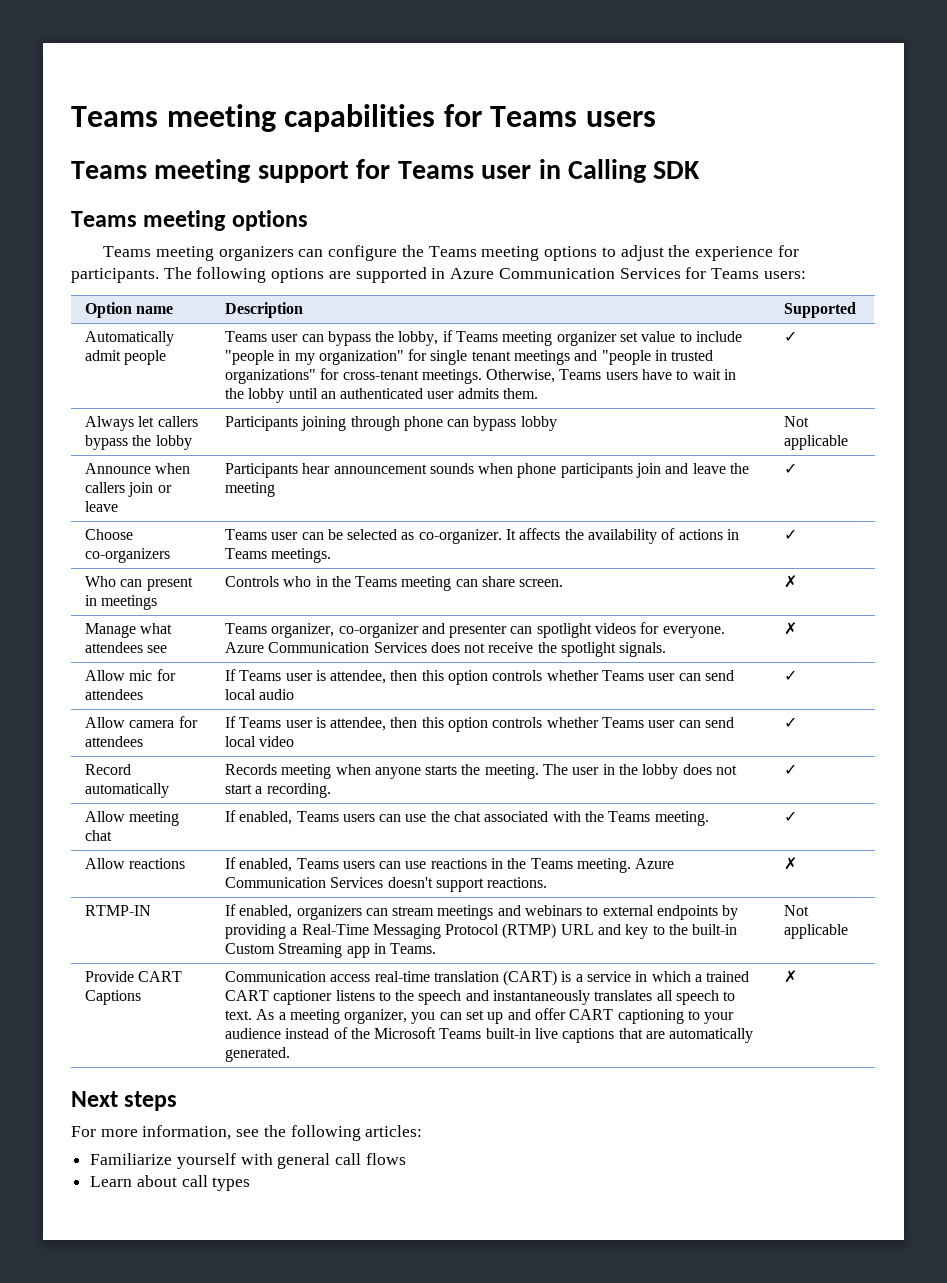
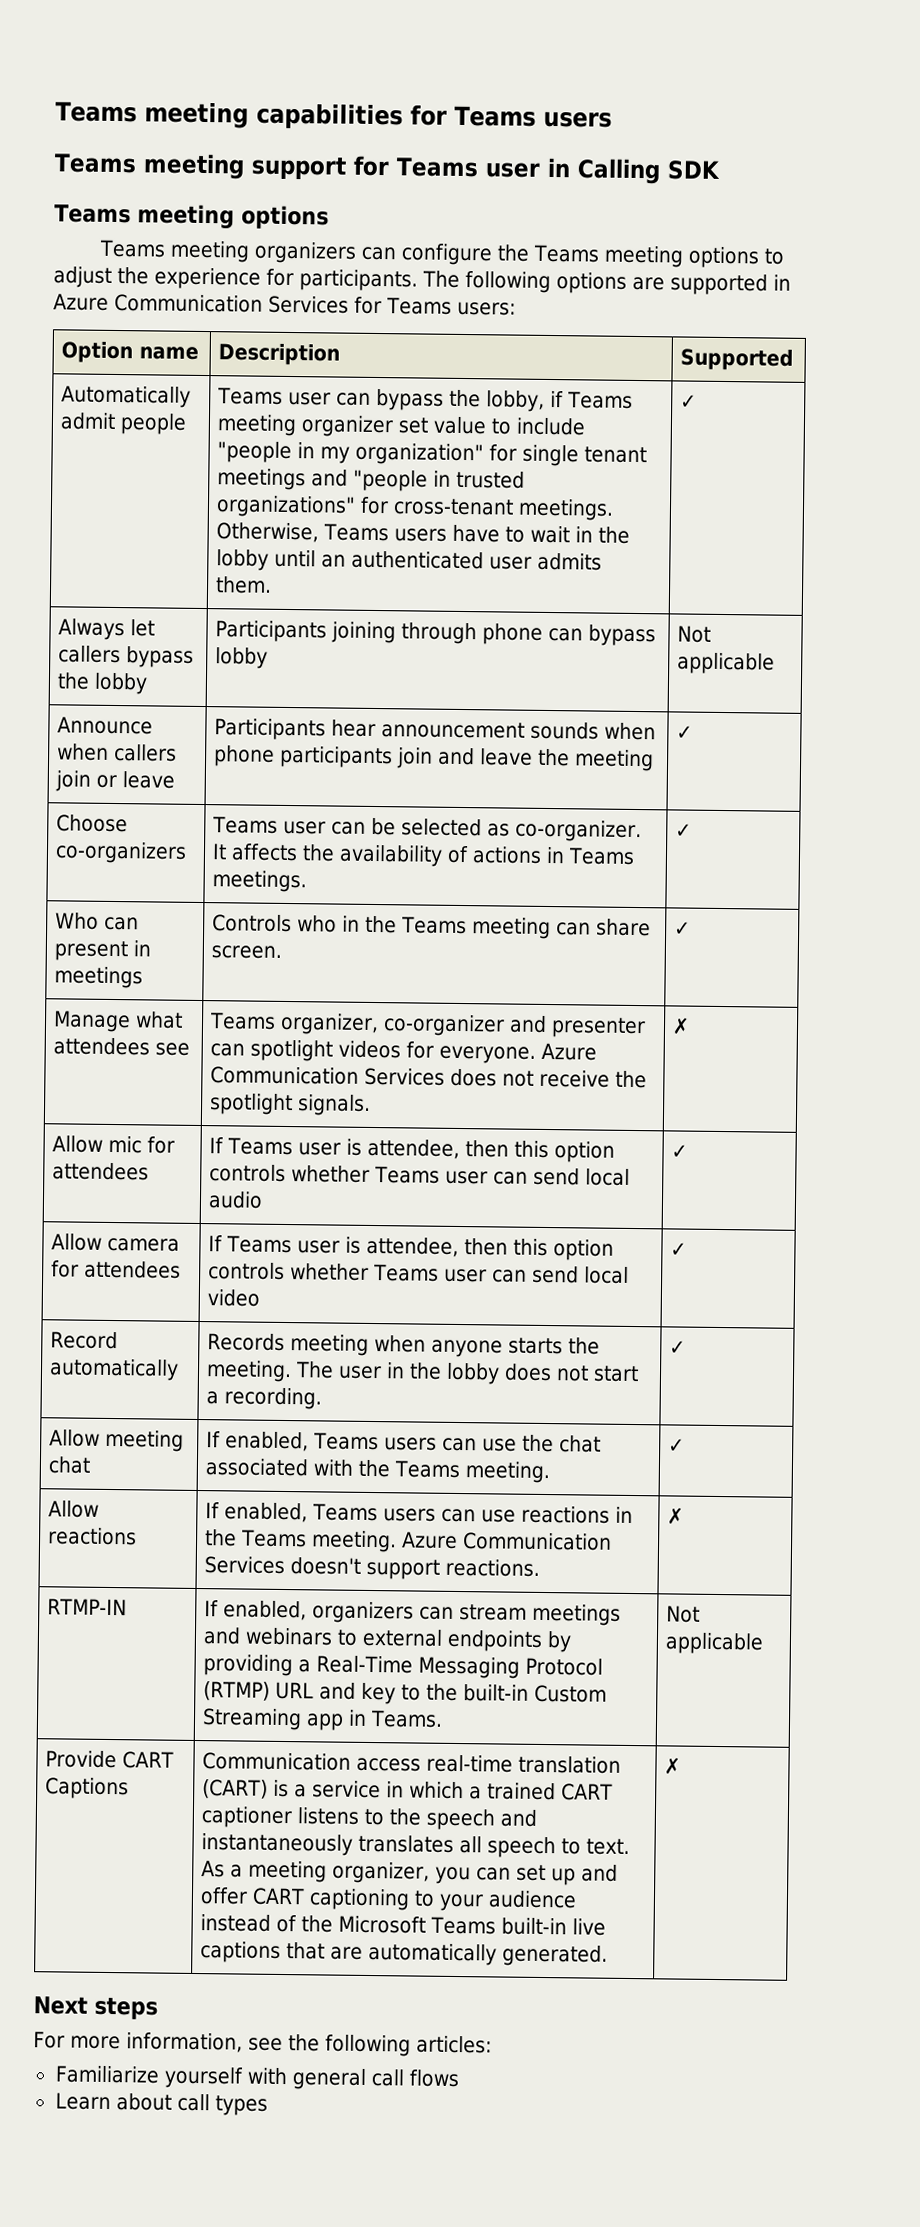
- Who can present in meetings | Controls who in the Teams meeting can share screen. | ✗
+ Who can present in meetings | Controls who in the Teams meeting can share screen. | ✓

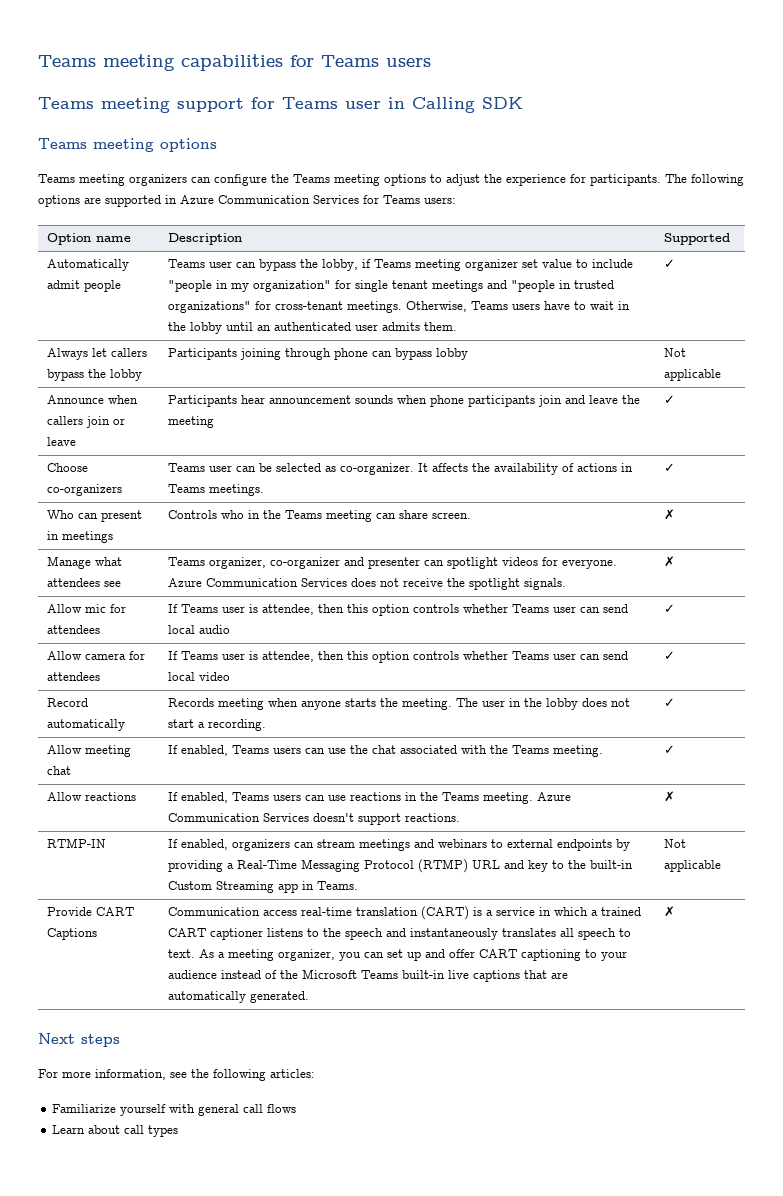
- Who can present in meetings | Controls who in the Teams meeting can share screen. | ✓
+ Who can present in meetings | Controls who in the Teams meeting can share screen. | ✗

